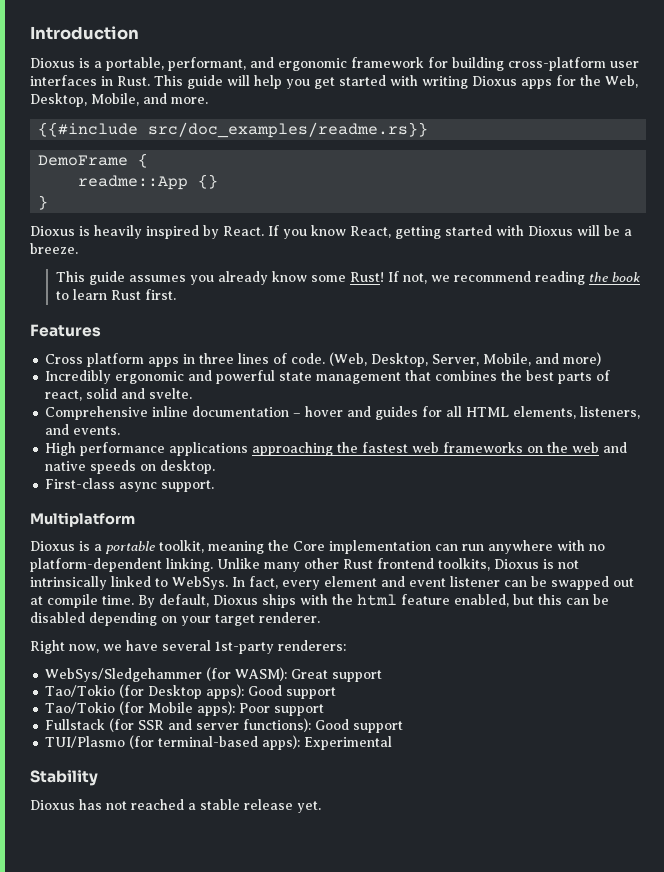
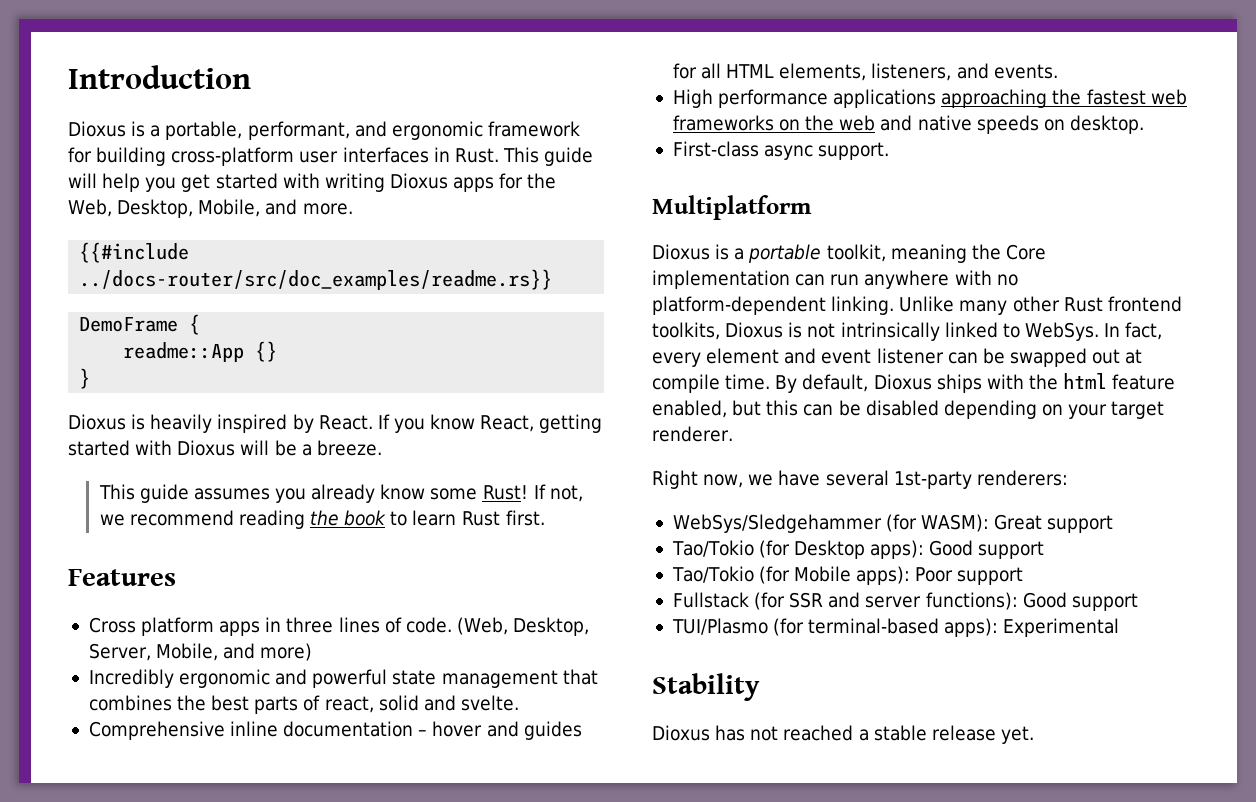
- {{#include src/doc_examples/readme.rs}}
+ {{#include ../docs-router/src/doc_examples/readme.rs}}

